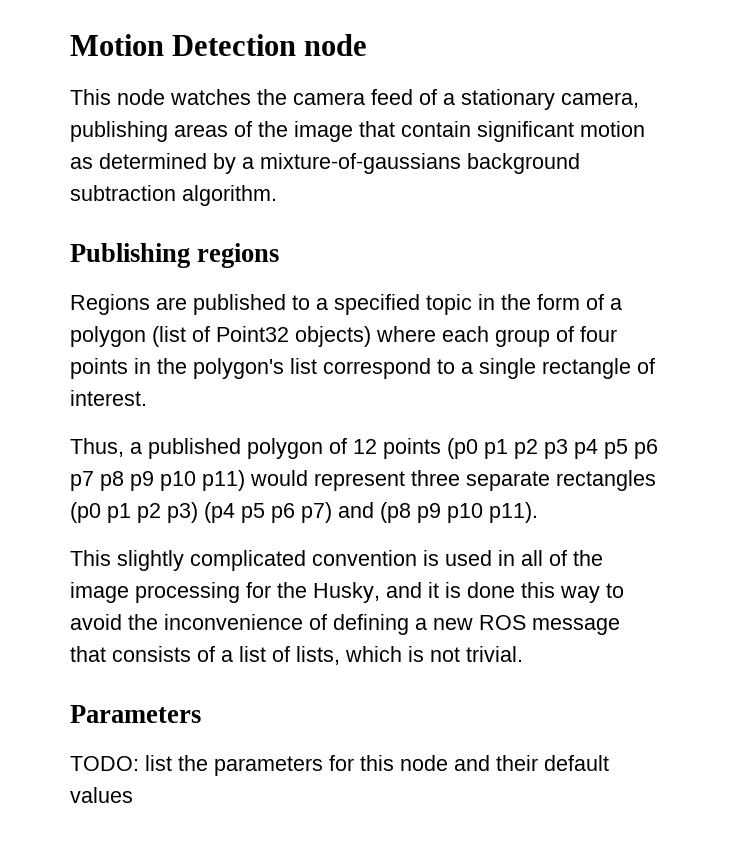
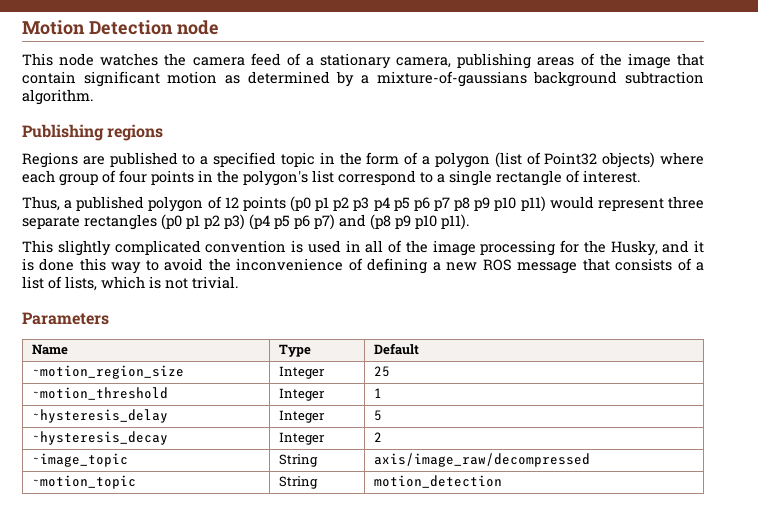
- TODO: list the parameters for this node and their default values
+ Name | Type | Default
+ ~motion_region_size | Integer | 25
+ ~motion_threshold | Integer | 1
+ ~hysteresis_delay | Integer | 5
+ ~hysteresis_decay | Integer | 2
+ ~image_topic | String | axis/image_raw/decompressed
+ ~motion_topic | String | motion_detection

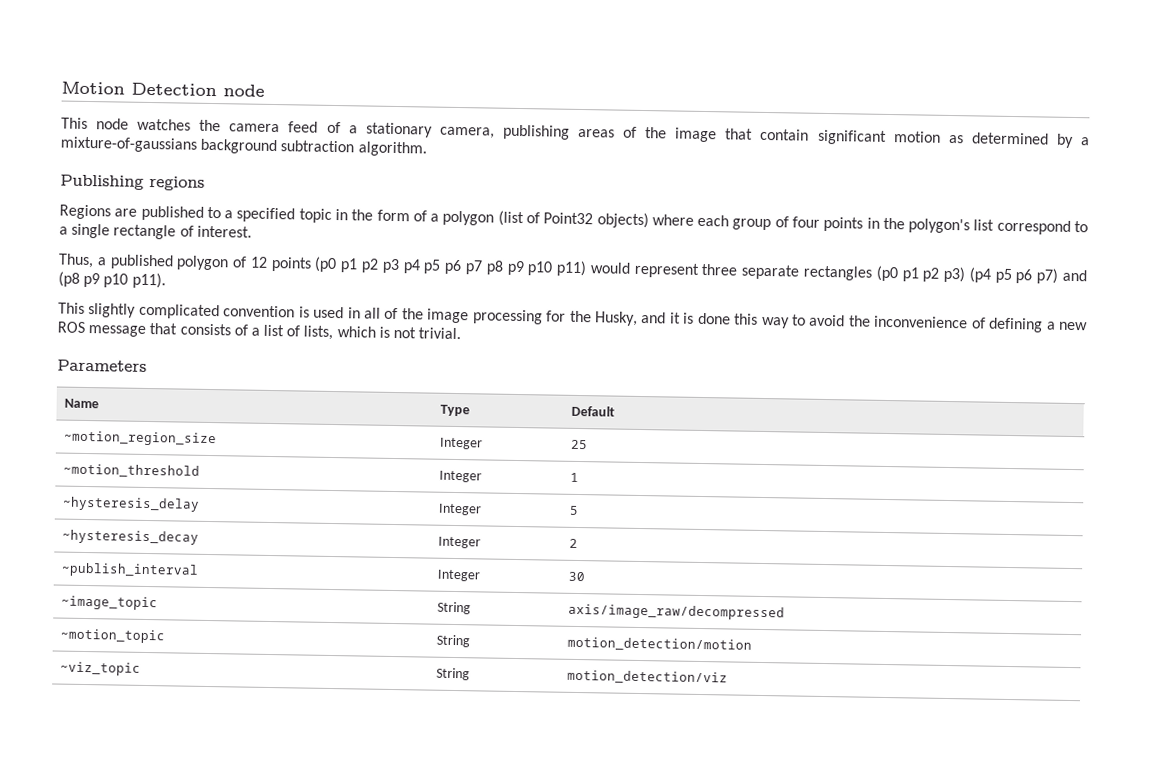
+ ~publish_interval | Integer | 30
- ~motion_topic | String | motion_detection
+ ~motion_topic | String | motion_detection/motion
+ ~viz_topic | String | motion_detection/viz

